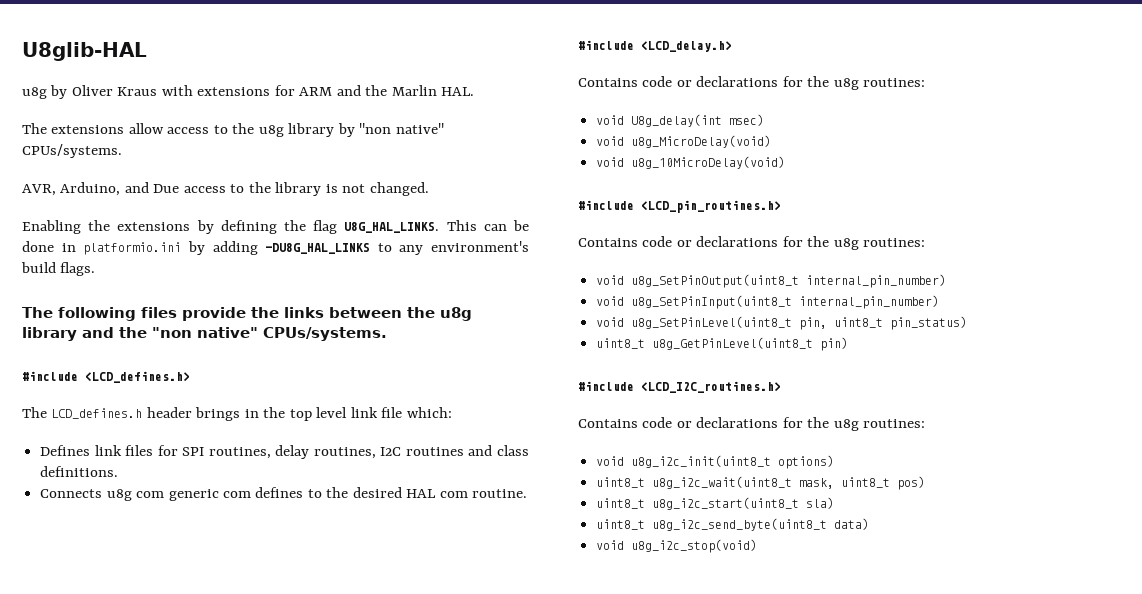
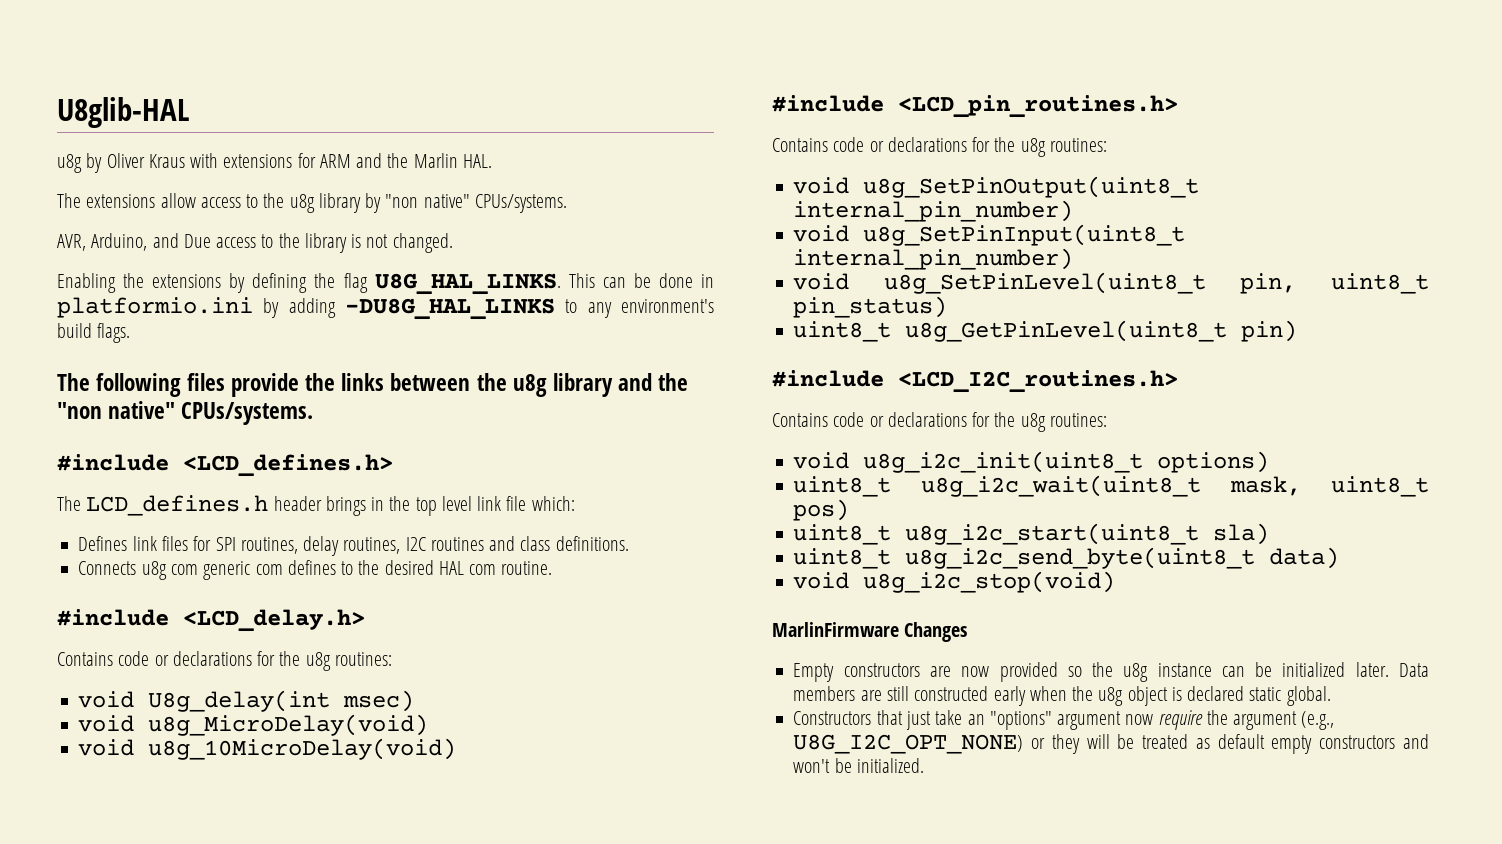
+ MarlinFirmware Changes
+ Empty constructors are now provided so the u8g instance can be initialized later. Data members are still constructed early when the u8g object is declared static global.
+ Constructors that just take an "options" argument now require the argument (e.g., U8G_I2C_OPT_NONE) or they will be treated as default empty constructors and won't be initialized.

